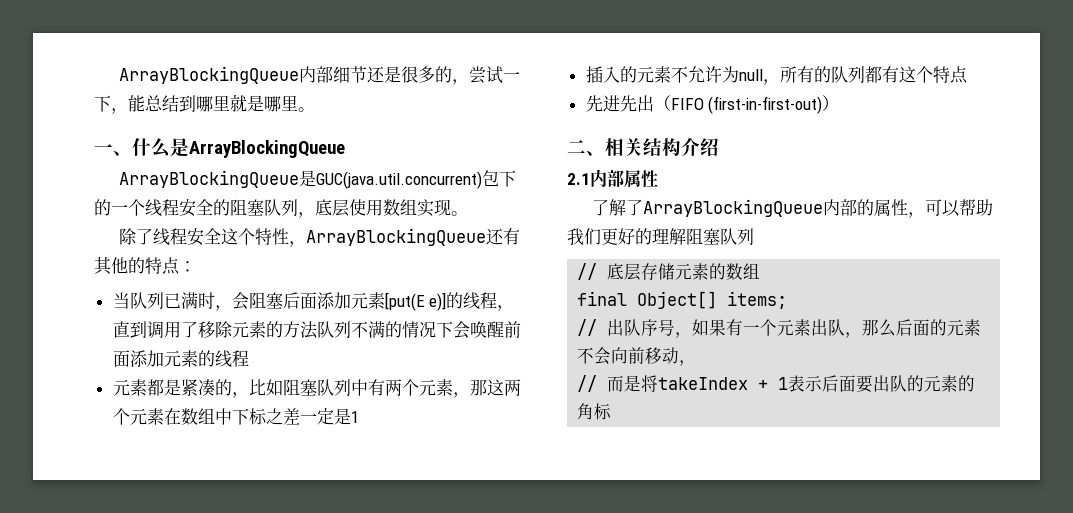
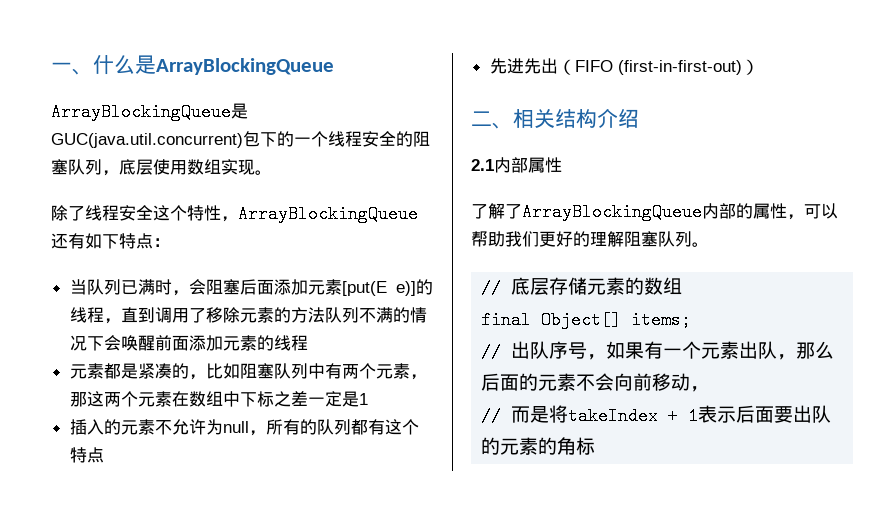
- ArrayBlockingQueue内部细节还是很多的，尝试一下，能总结到哪里就是哪里。
- 除了线程安全这个特性，ArrayBlockingQueue还有其他的特点：
+ 除了线程安全这个特性，ArrayBlockingQueue还有如下特点：
- 了解了ArrayBlockingQueue内部的属性，可以帮助我们更好的理解阻塞队列
+ 了解了ArrayBlockingQueue内部的属性，可以帮助我们更好的理解阻塞队列。

